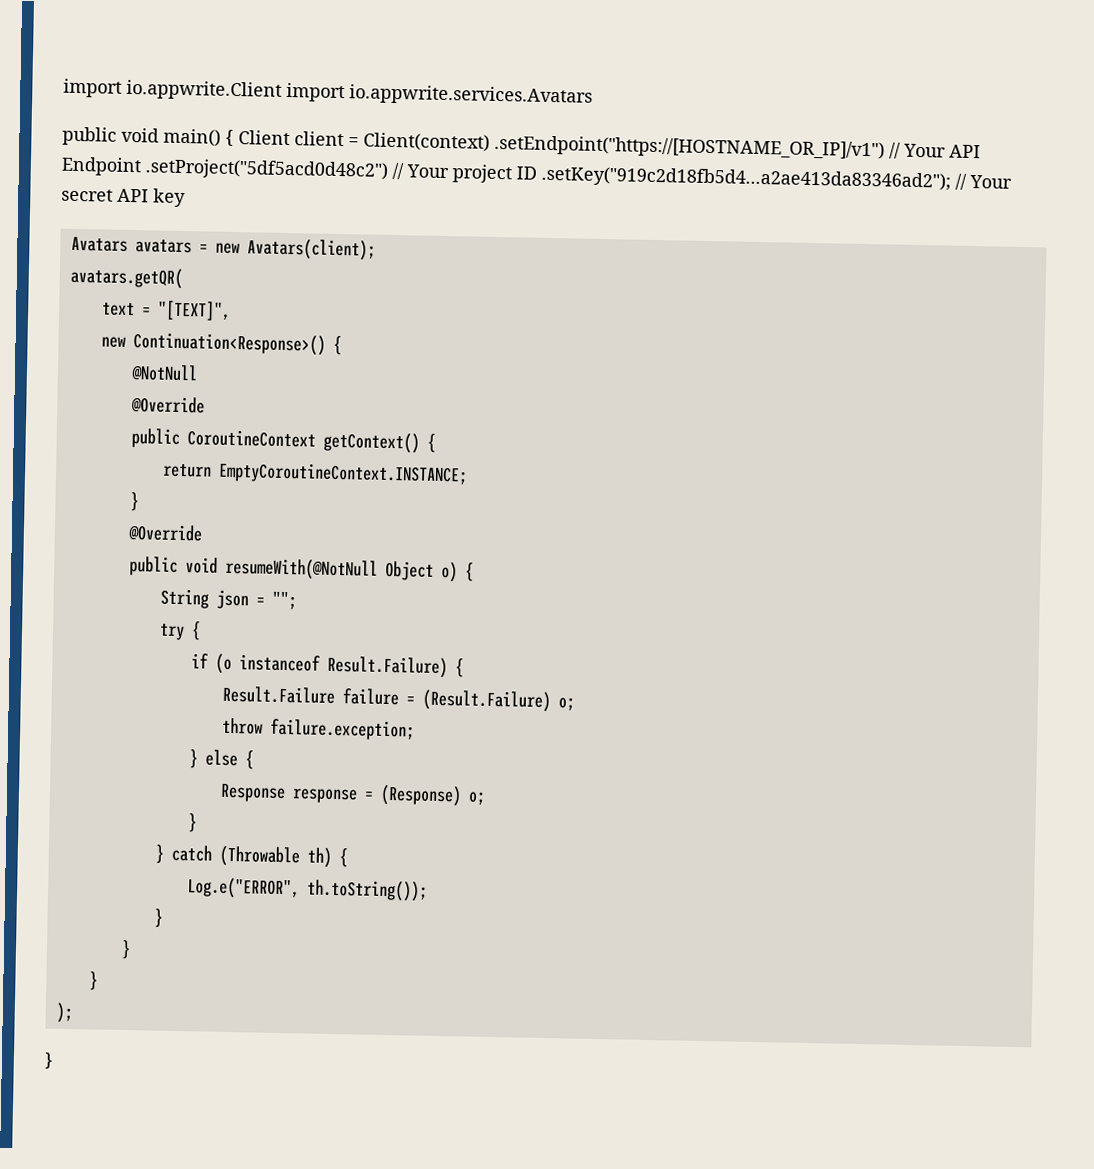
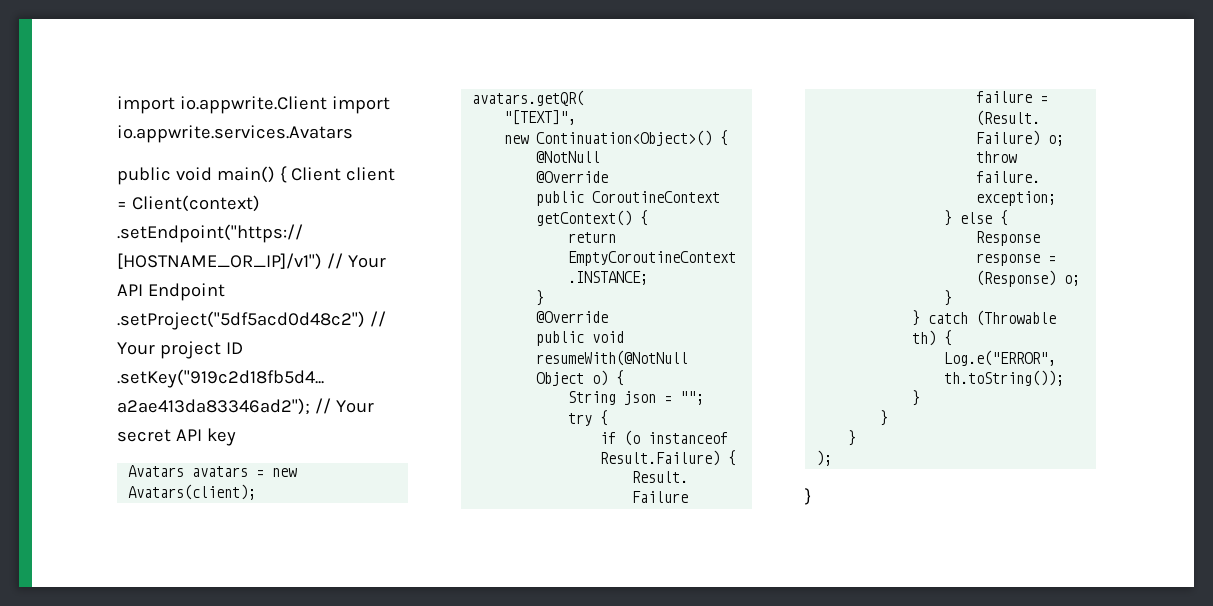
- text = "[TEXT]",
+ "[TEXT]",
- new Continuation<Response>() {
+ new Continuation<Object>() {

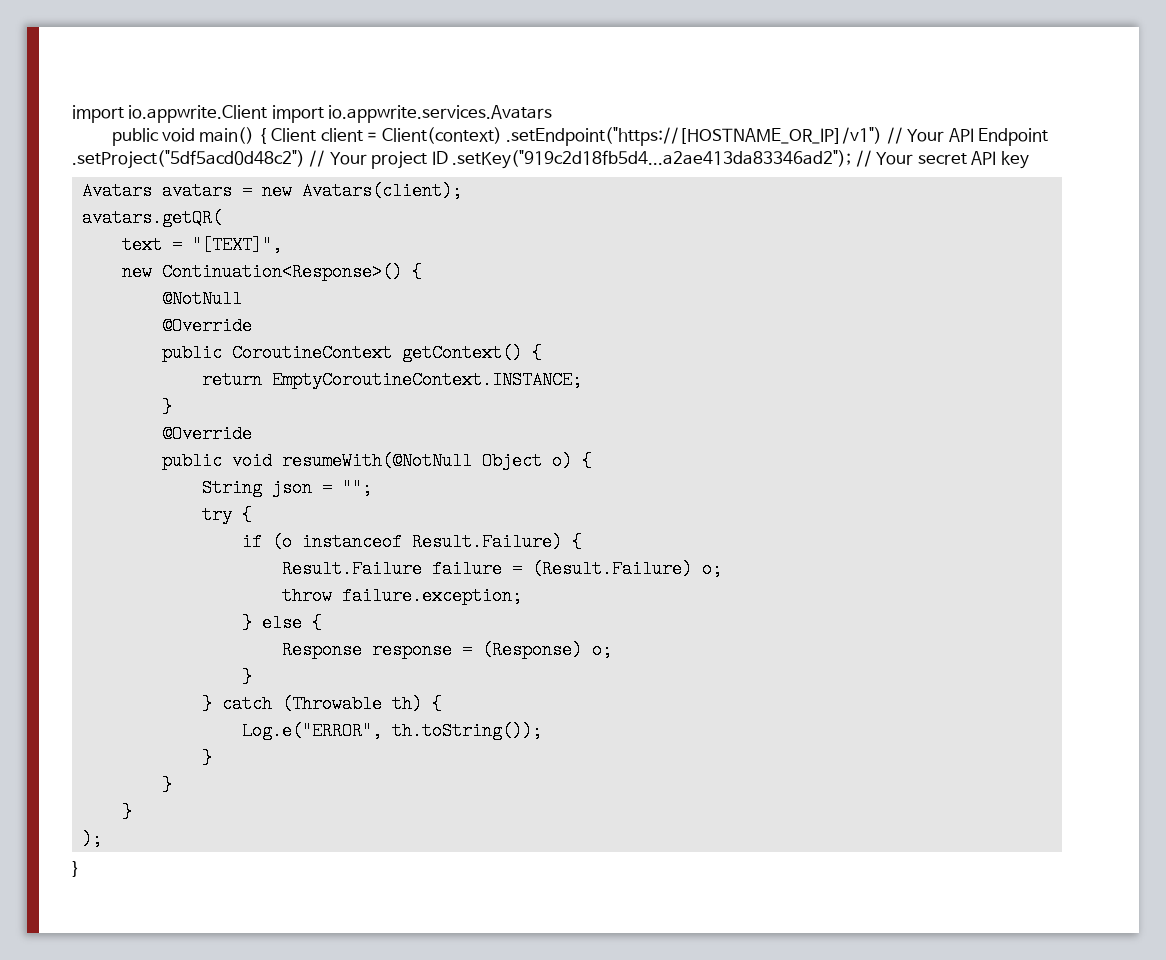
- "[TEXT]",
+ text = "[TEXT]",
- new Continuation<Object>() {
+ new Continuation<Response>() {

